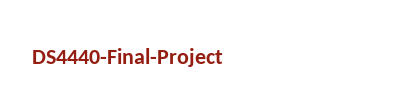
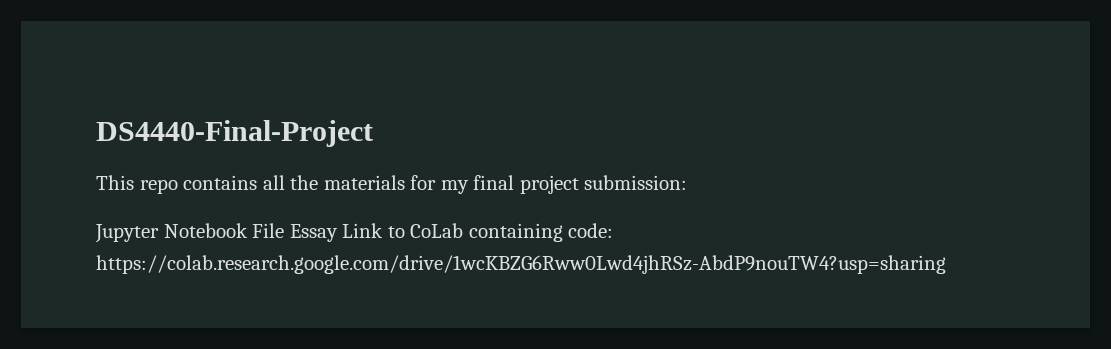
+ This repo contains all the materials for my final project submission:
+ Jupyter Notebook File Essay Link to CoLab containing code: https://colab.research.google.com/drive/1wcKBZG6Rww0Lwd4jhRSz-AbdP9nouTW4?usp=sharing

